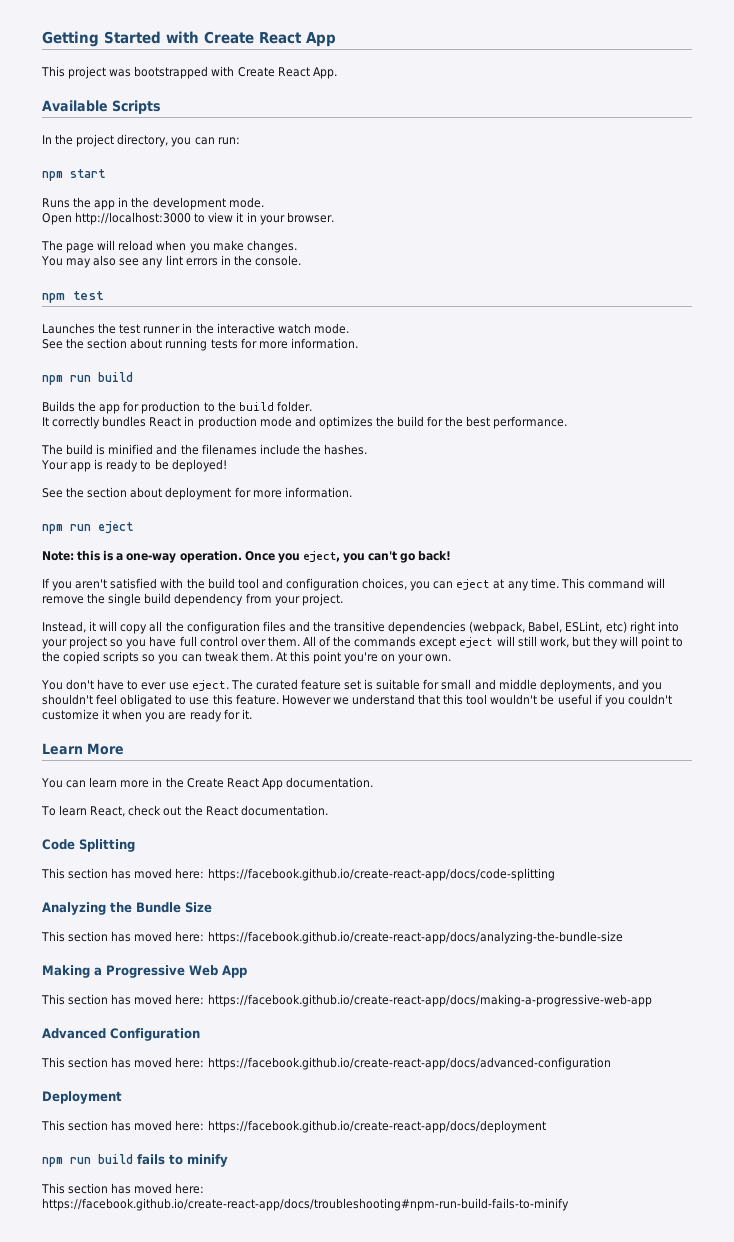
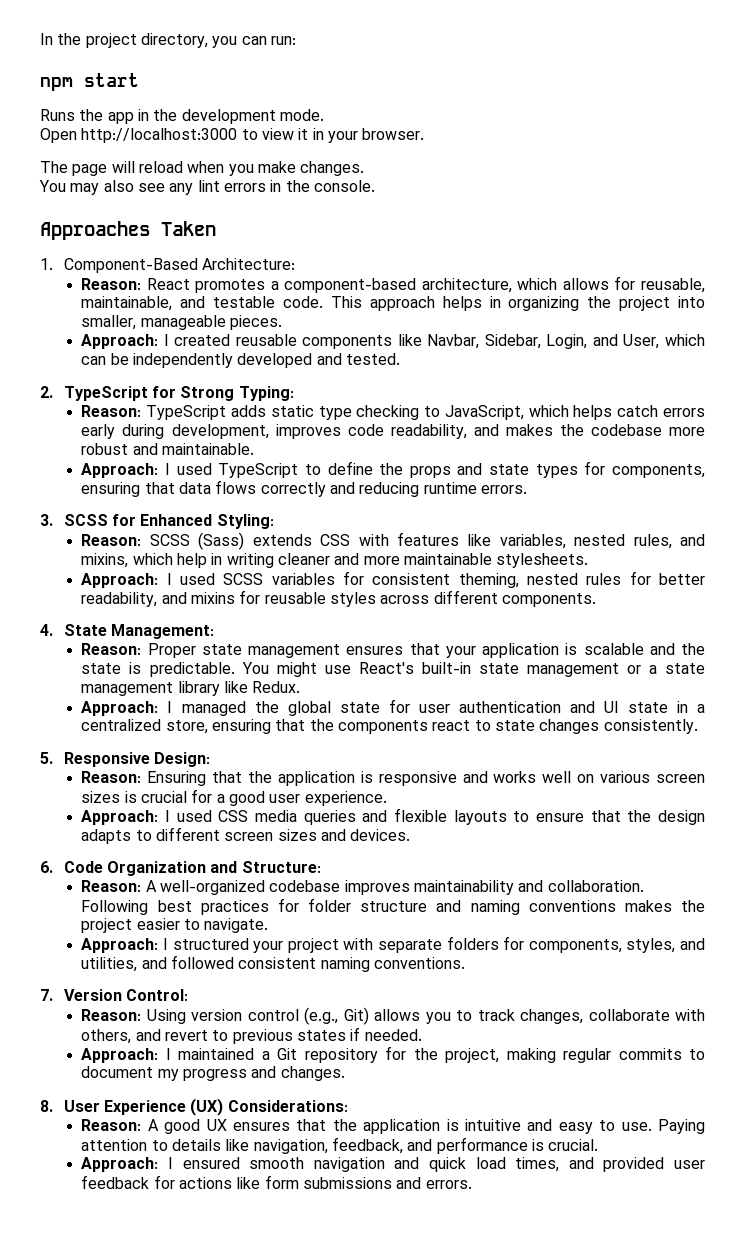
- Getting Started with Create React App
- This project was bootstrapped with Create React App.
- Available Scripts
- npm test
- Launches the test runner in the interactive watch mode.
- See the section about running tests for more information.
- npm run build
- Builds the app for production to the build folder.
- It correctly bundles React in production mode and optimizes the build for the best performance.
- The build is minified and the filenames include the hashes.
- Your app is ready to be deployed!
- See the section about deployment for more information.
- npm run eject
- Note: this is a one-way operation. Once you eject, you can't go back!
- If you aren't satisfied with the build tool and configuration choices, you can eject at any time. This command will remove the single build dependency from your project.
- Instead, it will copy all the configuration files and the transitive dependencies (webpack, Babel, ESLint, etc) right into your project so you have full control over them. All of the commands except eject will still work, but they will point to the copied scripts so you can tweak them. At this point you're on your own.
- You don't have to ever use eject. The curated feature set is suitable for small and middle deployments, and you shouldn't feel obligated to use this feature. However we understand that this tool wouldn't be useful if you couldn't customize it when you are ready for it.
- Learn More
- You can learn more in the Create React App documentation.
- To learn React, check out the React documentation.
- Code Splitting
- This section has moved here: https://facebook.github.io/create-react-app/docs/code-splitting
- Analyzing the Bundle Size
- This section has moved here: https://facebook.github.io/create-react-app/docs/analyzing-the-bundle-size
- Making a Progressive Web App
- This section has moved here: https://facebook.github.io/create-react-app/docs/making-a-progressive-web-app
- Advanced Configuration
- This section has moved here: https://facebook.github.io/create-react-app/docs/advanced-configuration
- Deployment
- This section has moved here: https://facebook.github.io/create-react-app/docs/deployment
- npm run build fails to minify
- This section has moved here: https://facebook.github.io/create-react-app/docs/troubleshooting#npm-run-build-fails-to-minify
+ Approaches Taken
+ 1. Component-Based Architecture:
+ Reason: React promotes a component-based architecture, which allows for reusable, maintainable, and testable code. This approach helps in organizing the project into smaller, manageable pieces.
+ Approach: I created reusable components like Navbar, Sidebar, Login, and User, which can be independently developed and tested.
+ 2. TypeScript for Strong Typing:
+ Reason: TypeScript adds static type checking to JavaScript, which helps catch errors early during development, improves code readability, and makes the codebase more robust and maintainable.
+ Approach: I used TypeScript to define the props and state types for components, ensuring that data flows correctly and reducing runtime errors.
+ 3. SCSS for Enhanced Styling:
+ Reason: SCSS (Sass) extends CSS with features like variables, nested rules, and mixins, which help in writing cleaner and more maintainable stylesheets.
+ Approach: I used SCSS variables for consistent theming, nested rules for better readability, and mixins for reusable styles across different components.
+ 4. State Management:
+ Reason: Proper state management ensures that your application is scalable and the state is predictable. You might use React's built-in state management or a state management library like Redux.
+ Approach: I managed the global state for user authentication and UI state in a centralized store, ensuring that the components react to state changes consistently.
+ 5. Responsive Design:
+ Reason: Ensuring that the application is responsive and works well on various screen sizes is crucial for a good user experience.
+ Approach: I used CSS media queries and flexible layouts to ensure that the design adapts to different screen sizes and devices.
+ 6. Code Organization and Structure:
+ Reason: A well-organized codebase improves maintainability and collaboration. Following best practices for folder structure and naming conventions makes the project easier to navigate.
+ Approach: I structured your project with separate folders for components, styles, and utilities, and followed consistent naming conventions.
+ 7. Version Control:
+ Reason: Using version control (e.g., Git) allows you to track changes, collaborate with others, and revert to previous states if needed.
+ Approach: I maintained a Git repository for the project, making regular commits to document my progress and changes.
+ 8. User Experience (UX) Considerations:
+ Reason: A good UX ensures that the application is intuitive and easy to use. Paying attention to details like navigation, feedback, and performance is crucial.
+ Approach: I ensured smooth navigation and quick load times, and provided user feedback for actions like form submissions and errors.

